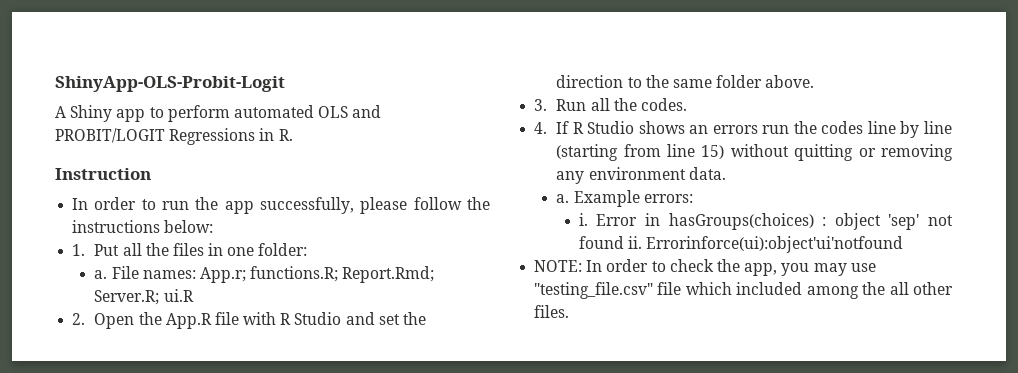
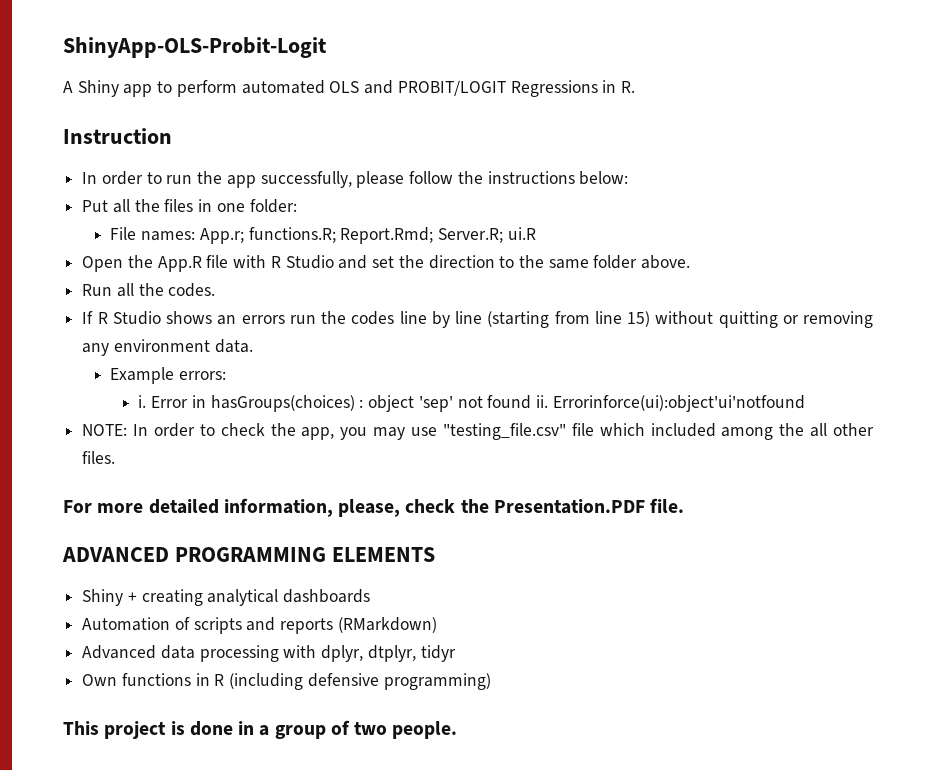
- 1. Put all the files in one folder:
- a. File names: App.r; functions.R; Report.Rmd; Server.R; ui.R
+ Put all the files in one folder:
+ File names: App.r; functions.R; Report.Rmd; Server.R; ui.R
- 2. Open the App.R file with R Studio and set the direction to the same folder above.
+ Open the App.R file with R Studio and set the direction to the same folder above.
- 3. Run all the codes.
+ Run all the codes.
- 4. If R Studio shows an errors run the codes line by line (starting from line 15) without quitting or removing any environment data.
- a. Example errors:
+ If R Studio shows an errors run the codes line by line (starting from line 15) without quitting or removing any environment data.
+ Example errors:
+ For more detailed information, please, check the Presentation.PDF file.
+ ADVANCED PROGRAMMING ELEMENTS
+ Shiny + creating analytical dashboards
+ Automation of scripts and reports (RMarkdown)
+ Advanced data processing with dplyr, dtplyr, tidyr
+ Own functions in R (including defensive programming)
+ This project is done in a group of two people.

